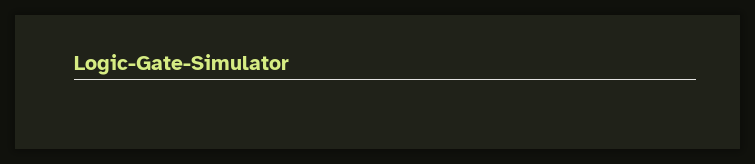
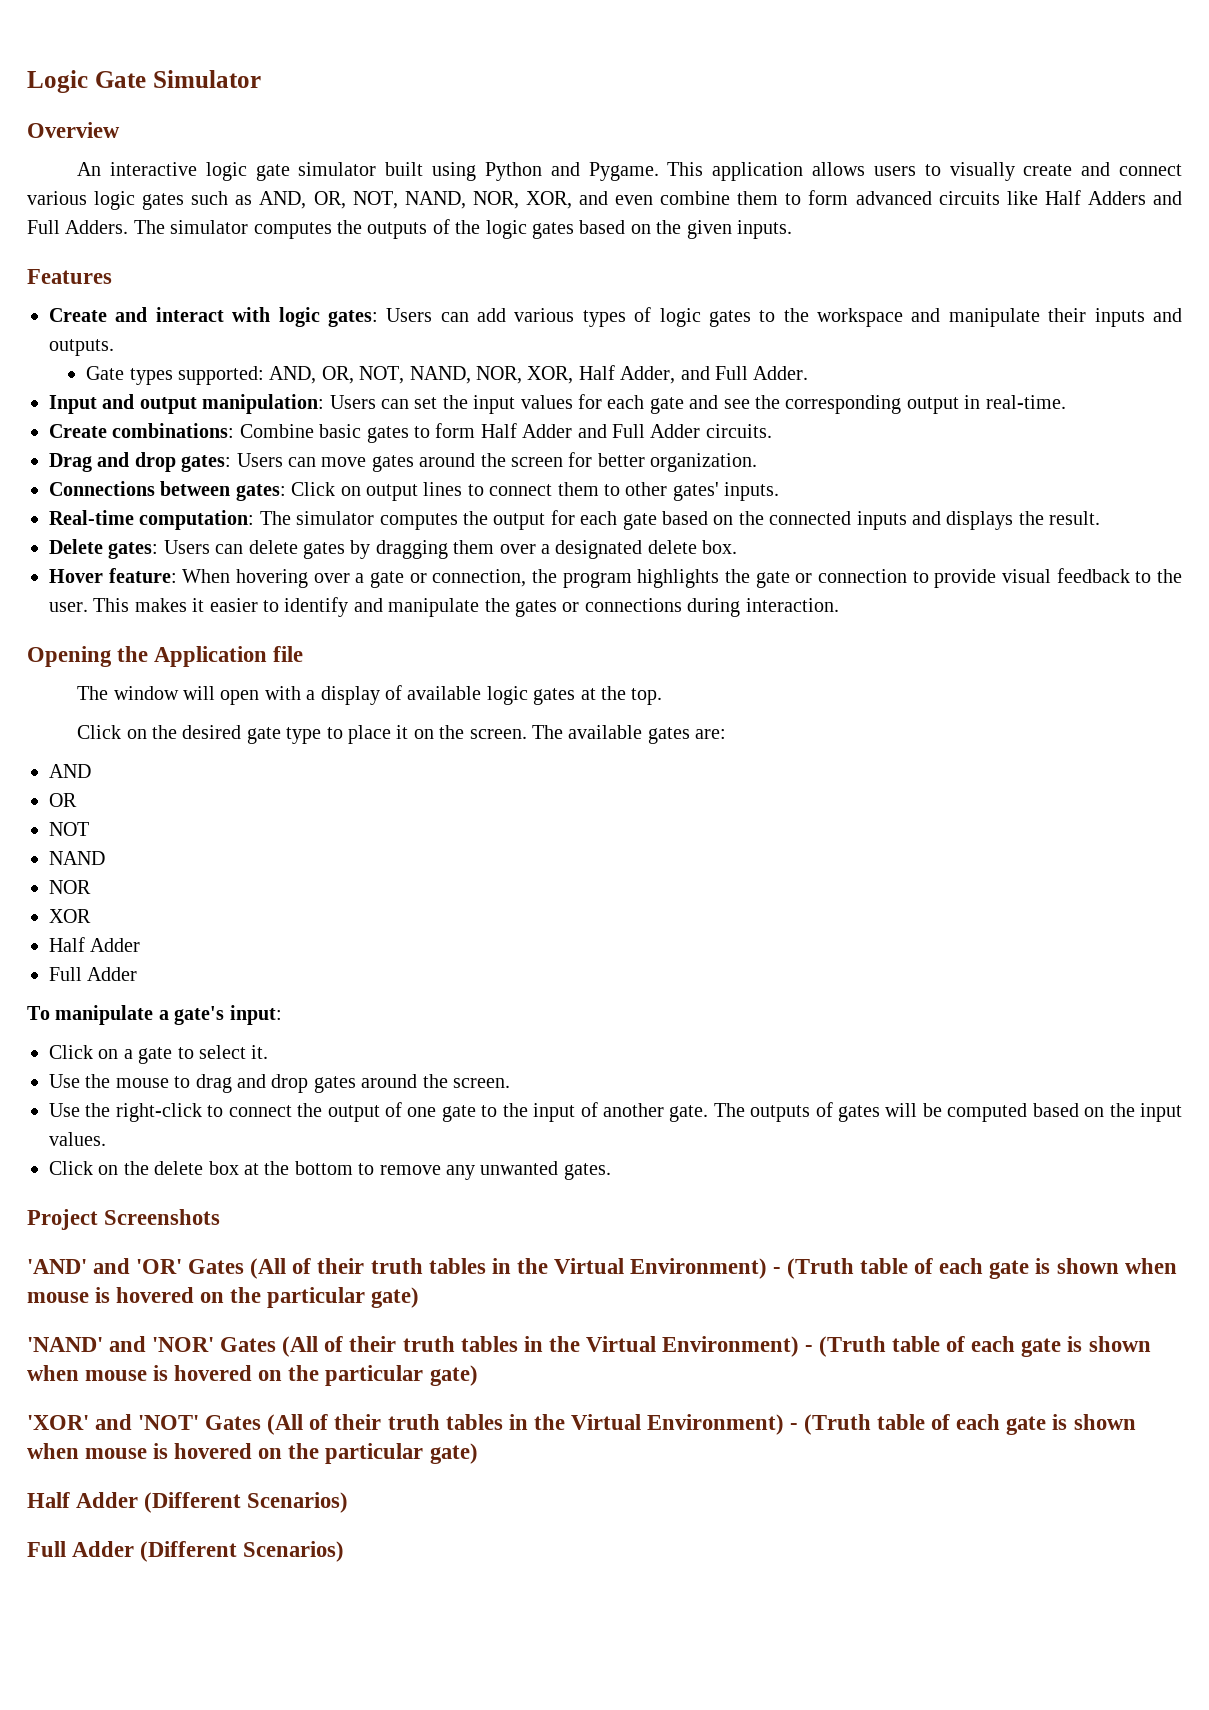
- Logic-Gate-Simulator
+ Logic Gate Simulator
+ Overview
+ An interactive logic gate simulator built using Python and Pygame. This application allows users to visually create and connect various logic gates such as AND, OR, NOT, NAND, NOR, XOR, and even combine them to form advanced circuits like Half Adders and Full Adders. The simulator computes the outputs of the logic gates based on the given inputs.
+ Features
+ Create and interact with logic gates: Users can add various types of logic gates to the workspace and manipulate their inputs and outputs.
+ Gate types supported: AND, OR, NOT, NAND, NOR, XOR, Half Adder, and Full Adder.
+ Input and output manipulation: Users can set the input values for each gate and see the corresponding output in real-time.
+ Create combinations: Combine basic gates to form Half Adder and Full Adder circuits.
+ Drag and drop gates: Users can move gates around the screen for better organization.
+ Connections between gates: Click on output lines to connect them to other gates' inputs.
+ Real-time computation: The simulator computes the output for each gate based on the connected inputs and displays the result.
+ Delete gates: Users can delete gates by dragging them over a designated delete box.
+ Hover feature: When hovering over a gate or connection, the program highlights the gate or connection to provide visual feedback to the user. This makes it easier to identify and manipulate the gates or connections during interaction.
+ Opening the Application file
+ The window will open with a display of available logic gates at the top.
+ Click on the desired gate type to place it on the screen. The available gates are:
+ AND
+ OR
+ NOT
+ NAND
+ NOR
+ XOR
+ Half Adder
+ Full Adder
+ To manipulate a gate's input:
+ Click on a gate to select it.
+ Use the mouse to drag and drop gates around the screen.
+ Use the right-click to connect the output of one gate to the input of another gate. The outputs of gates will be computed based on the input values.
+ Click on the delete box at the bottom to remove any unwanted gates.
+ Project Screenshots
+ 'AND' and 'OR' Gates (All of their truth tables in the Virtual Environment) - (Truth table of each gate is shown when mouse is hovered on the particular gate)
+ 'NAND' and 'NOR' Gates (All of their truth tables in the Virtual Environment) - (Truth table of each gate is shown when mouse is hovered on the particular gate)
+ 'XOR' and 'NOT' Gates (All of their truth tables in the Virtual Environment) - (Truth table of each gate is shown when mouse is hovered on the particular gate)
+ Half Adder (Different Scenarios)
+ Full Adder (Different Scenarios)

